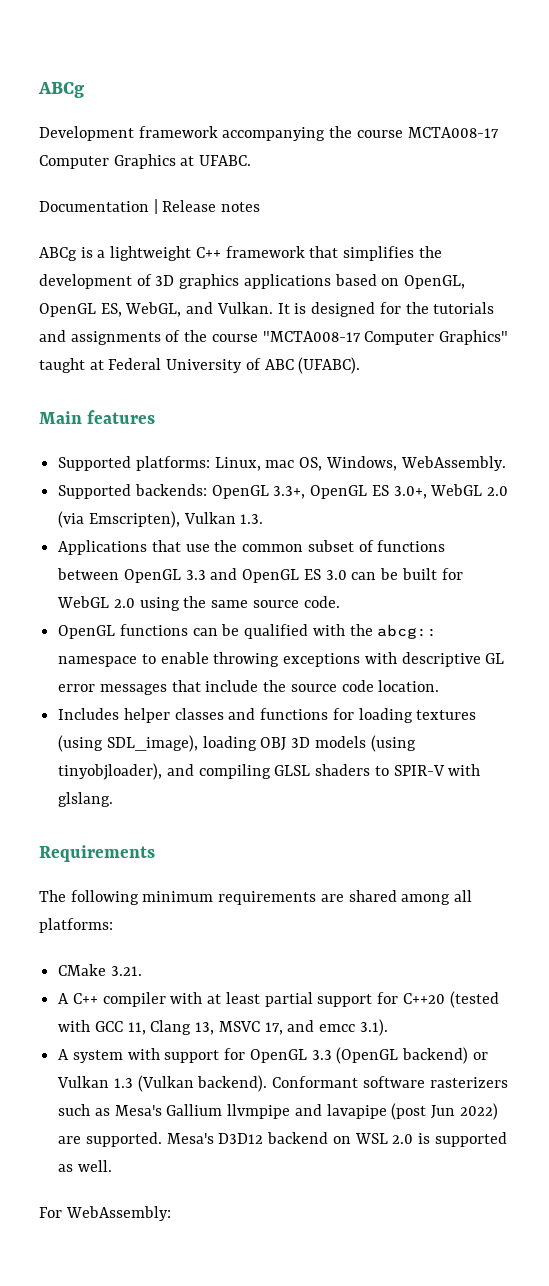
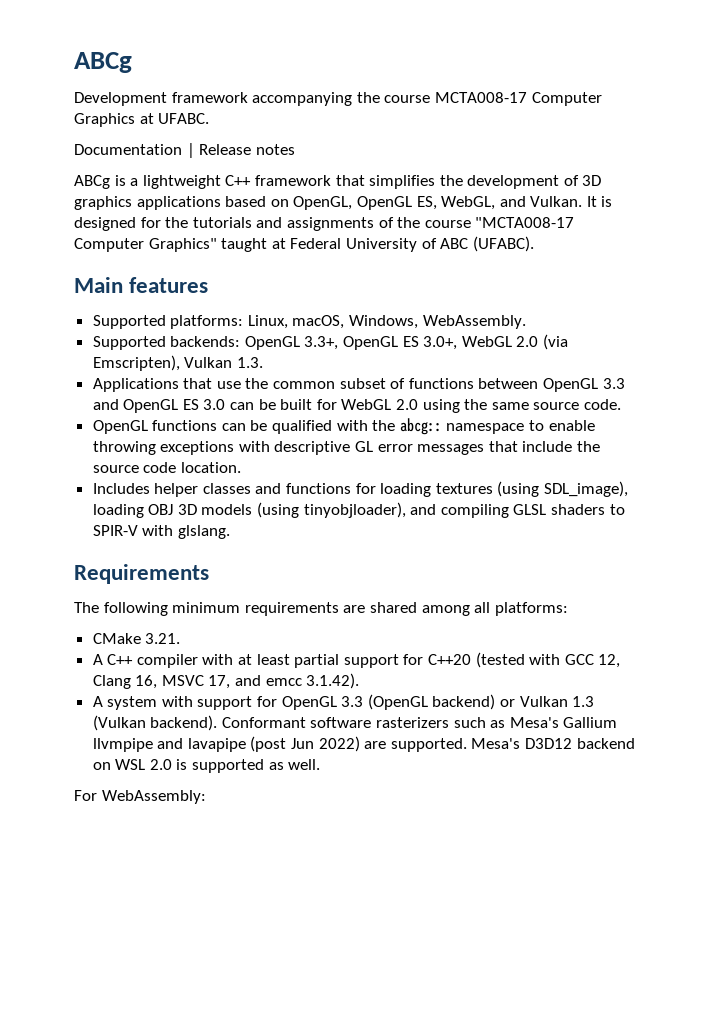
- Supported platforms: Linux, mac OS, Windows, WebAssembly.
+ Supported platforms: Linux, macOS, Windows, WebAssembly.
- A C++ compiler with at least partial support for C++20 (tested with GCC 11, Clang 13, MSVC 17, and emcc 3.1).
+ A C++ compiler with at least partial support for C++20 (tested with GCC 12, Clang 16, MSVC 17, and emcc 3.1.42).

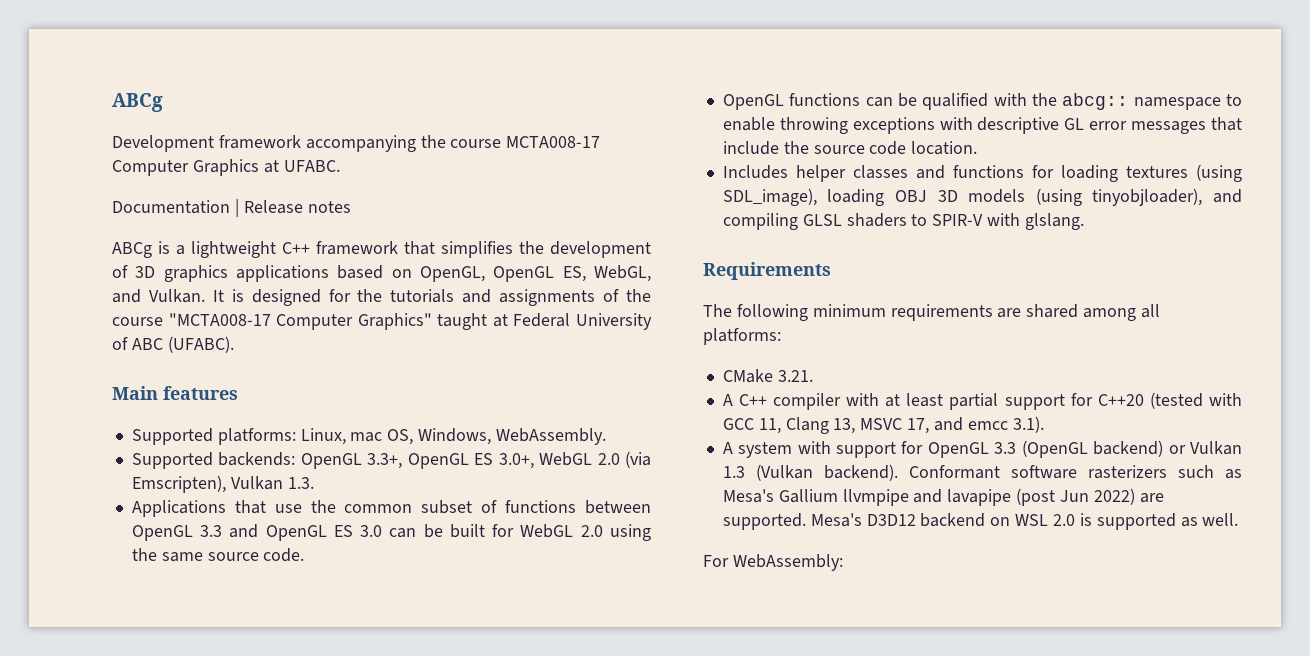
- Supported platforms: Linux, macOS, Windows, WebAssembly.
+ Supported platforms: Linux, mac OS, Windows, WebAssembly.
- A C++ compiler with at least partial support for C++20 (tested with GCC 12, Clang 16, MSVC 17, and emcc 3.1.42).
+ A C++ compiler with at least partial support for C++20 (tested with GCC 11, Clang 13, MSVC 17, and emcc 3.1).

